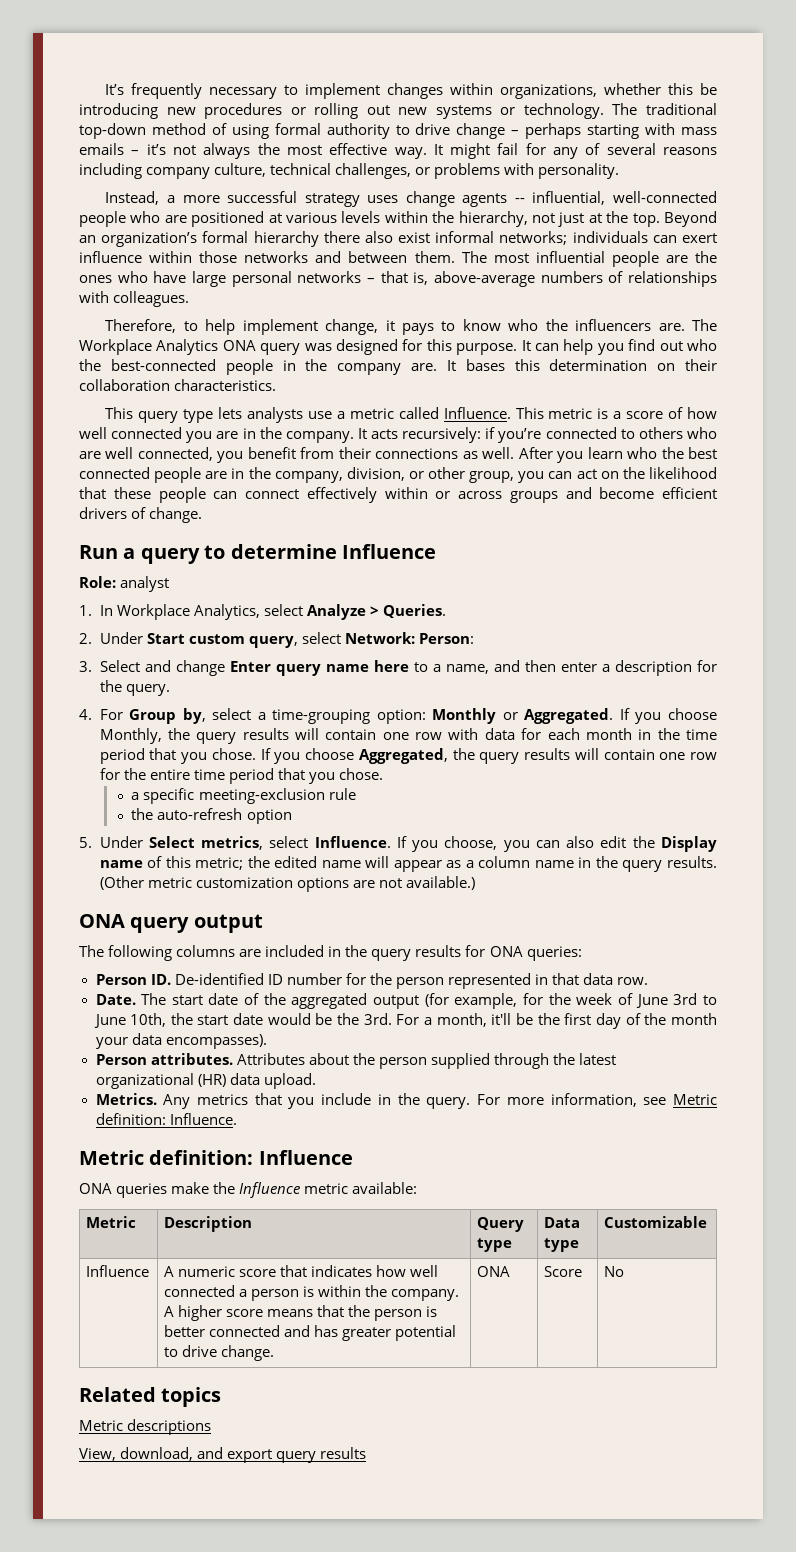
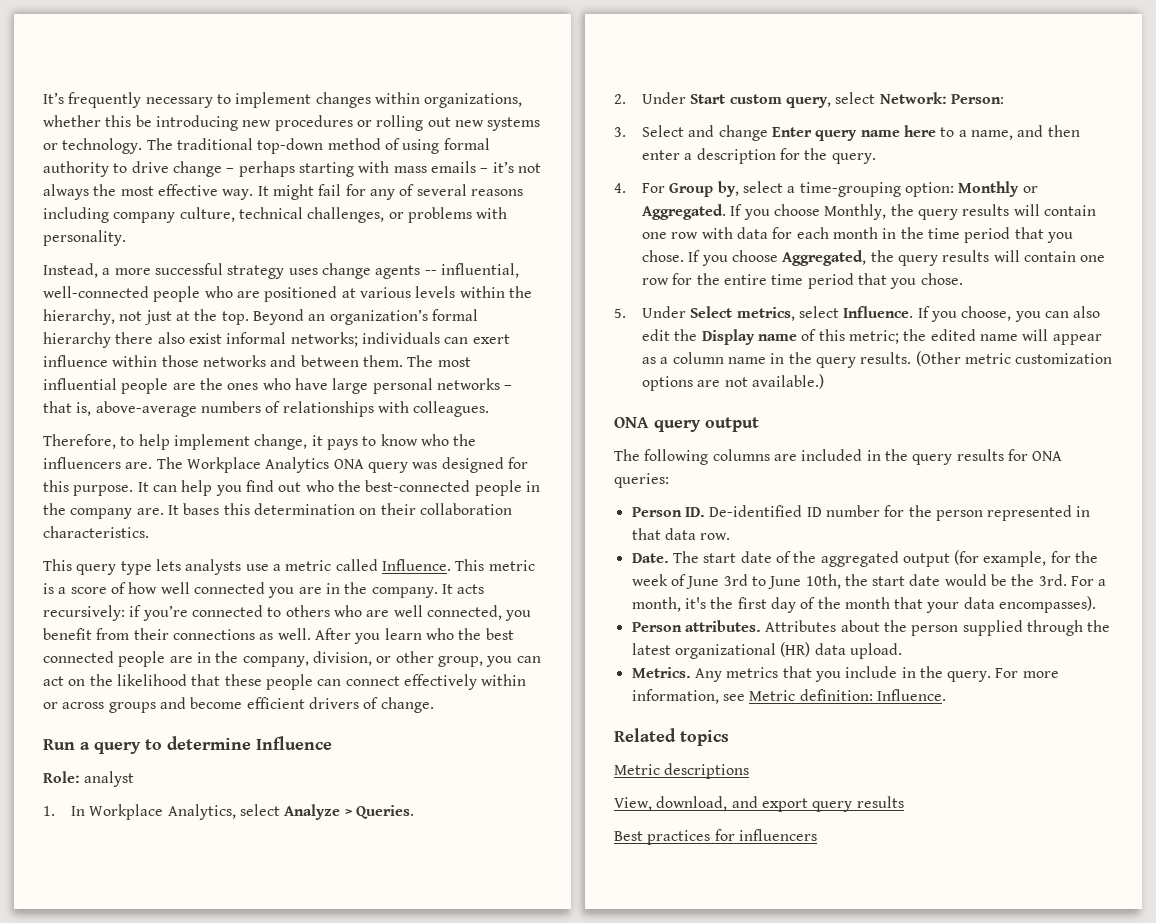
- a specific meeting-exclusion rule
- the auto-refresh option
- For a month, it'll be the first day of the month your data encompasses).
+ For a month, it's the first day of the month that your data encompasses).
- Metric definition: Influence
- ONA queries make the Influence metric available:
- Metric | Description | Query type | Data type | Customizable
- Influence | A numeric score that indicates how well connected a person is within the company. A higher score means that the person is better connected and has greater potential to drive change. | ONA | Score | No
+ Best practices for influencers

